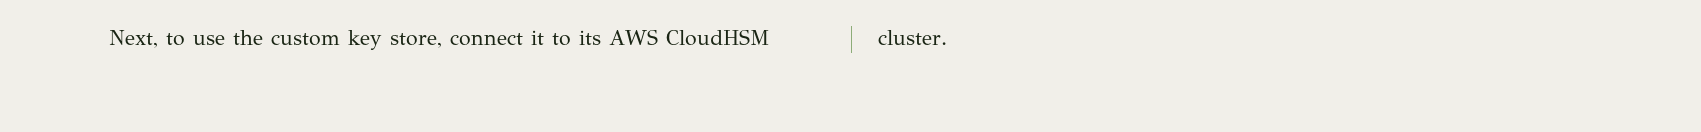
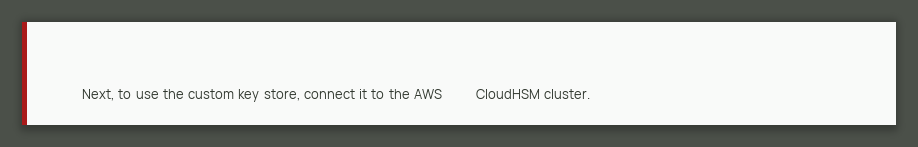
- Next, to use the custom key store, connect it to its AWS CloudHSM cluster.
+ Next, to use the custom key store, connect it to the AWS CloudHSM cluster.

